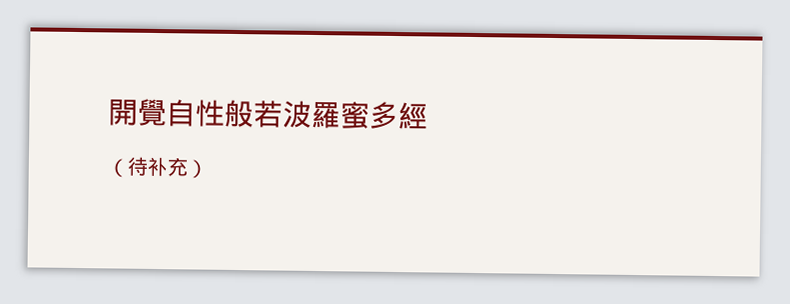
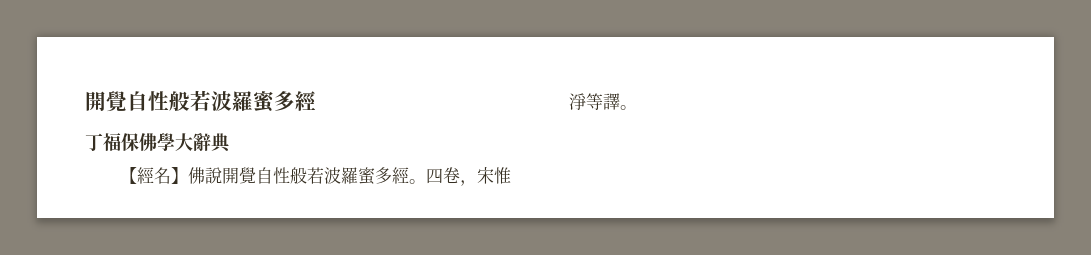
- （待补充）
+ 丁福保佛學大辭典
+ 【經名】佛說開覺自性般若波羅蜜多經。四卷，宋惟淨等譯。

